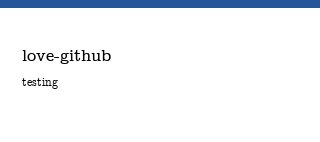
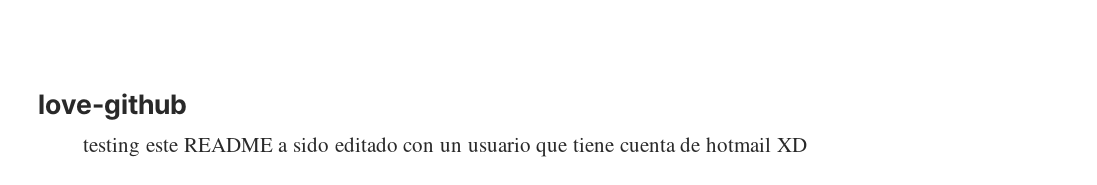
- testing
+ testing este README a sido editado con un usuario que tiene cuenta de hotmail XD

